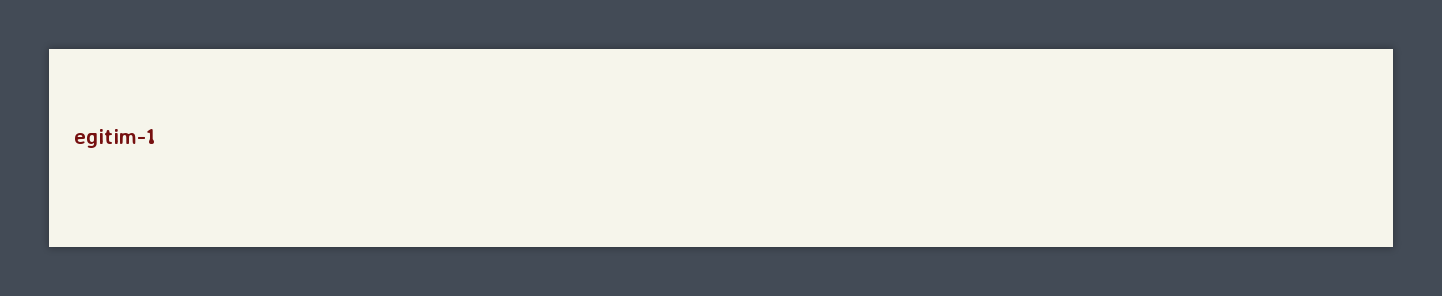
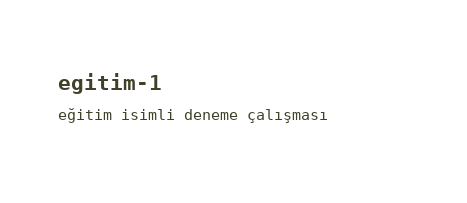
+ eğitim isimli deneme çalışması

